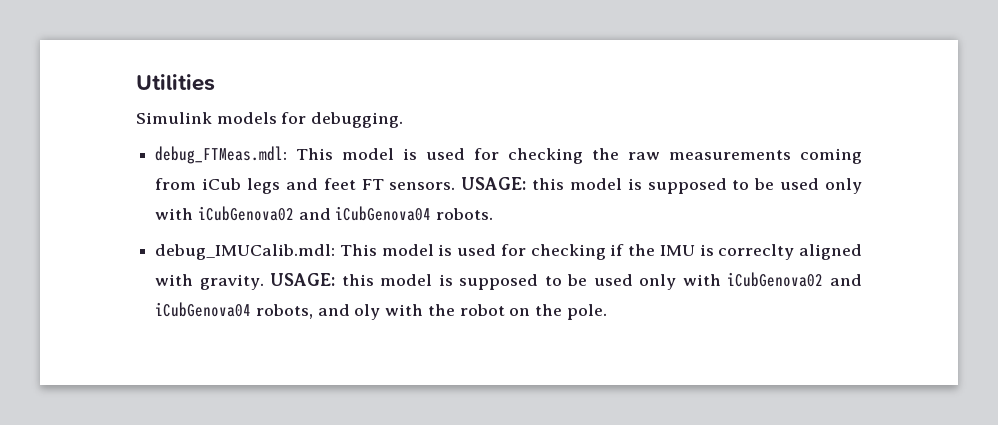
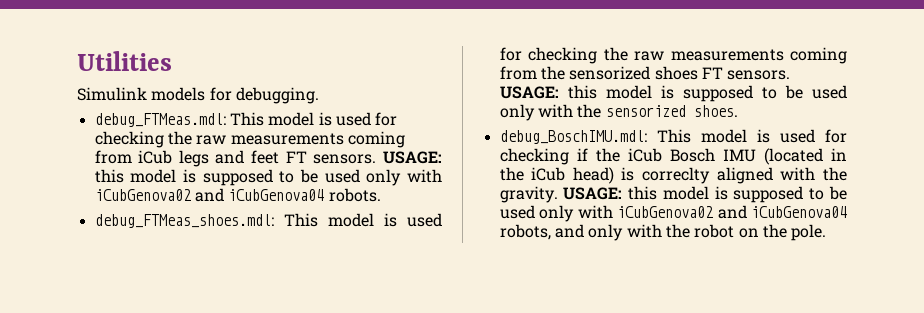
- debug_IMUCalib.mdl: This model is used for checking if the IMU is correclty aligned with gravity.
+ debug_FTMeas_shoes.mdl: This model is used for checking the raw measurements coming from the sensorized shoes FT sensors. USAGE: this model is supposed to be used only with the sensorized shoes.
+ debug_BoschIMU.mdl: This model is used for checking if the iCub Bosch IMU (located in the iCub head) is correclty aligned with the gravity.
- USAGE: this model is supposed to be used only with iCubGenova02 and iCubGenova04 robots, and oly with the robot on the pole.
+ USAGE: this model is supposed to be used only with iCubGenova02 and iCubGenova04 robots, and only with the robot on the pole.

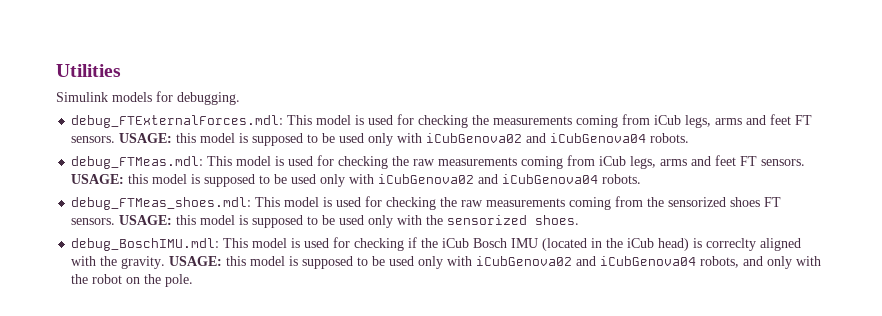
+ debug_FTExternalForces.mdl: This model is used for checking the measurements coming from iCub legs, arms and feet FT sensors. USAGE: this model is supposed to be used only with iCubGenova02 and iCubGenova04 robots.
- debug_FTMeas.mdl: This model is used for checking the raw measurements coming from iCub legs and feet FT sensors.
+ debug_FTMeas.mdl: This model is used for checking the raw measurements coming from iCub legs, arms and feet FT sensors.

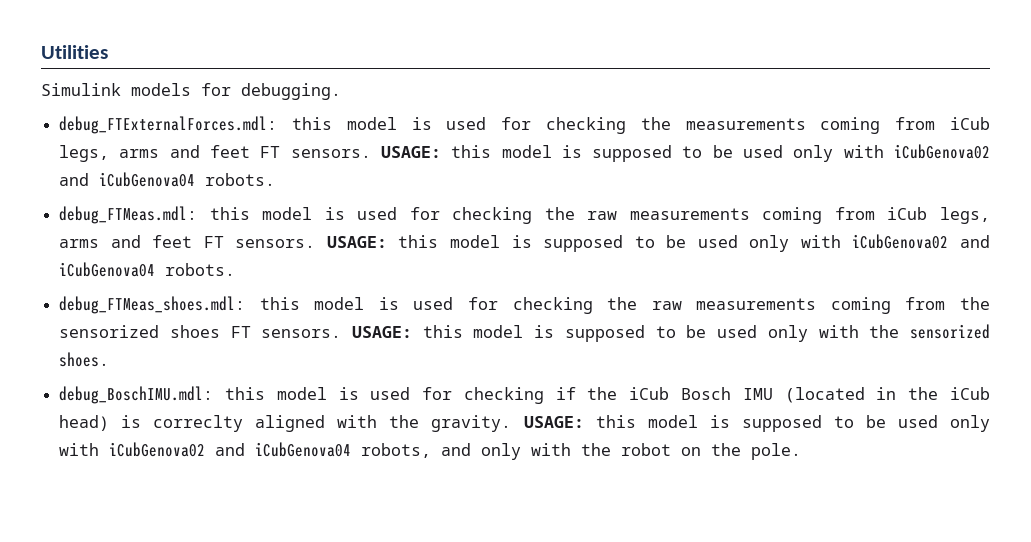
- debug_FTExternalForces.mdl: This model is used for checking the measurements coming from iCub legs, arms and feet FT sensors.
+ debug_FTExternalForces.mdl: this model is used for checking the measurements coming from iCub legs, arms and feet FT sensors.
- debug_FTMeas.mdl: This model is used for checking the raw measurements coming from iCub legs, arms and feet FT sensors.
+ debug_FTMeas.mdl: this model is used for checking the raw measurements coming from iCub legs, arms and feet FT sensors.
- debug_FTMeas_shoes.mdl: This model is used for checking the raw measurements coming from the sensorized shoes FT sensors.
+ debug_FTMeas_shoes.mdl: this model is used for checking the raw measurements coming from the sensorized shoes FT sensors.
- debug_BoschIMU.mdl: This model is used for checking if the iCub Bosch IMU (located in the iCub head) is correclty aligned with the gravity.
+ debug_BoschIMU.mdl: this model is used for checking if the iCub Bosch IMU (located in the iCub head) is correclty aligned with the gravity.

